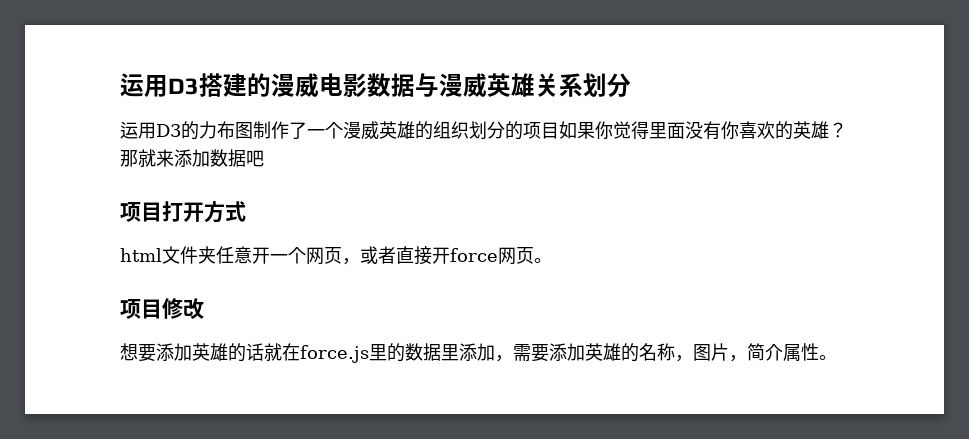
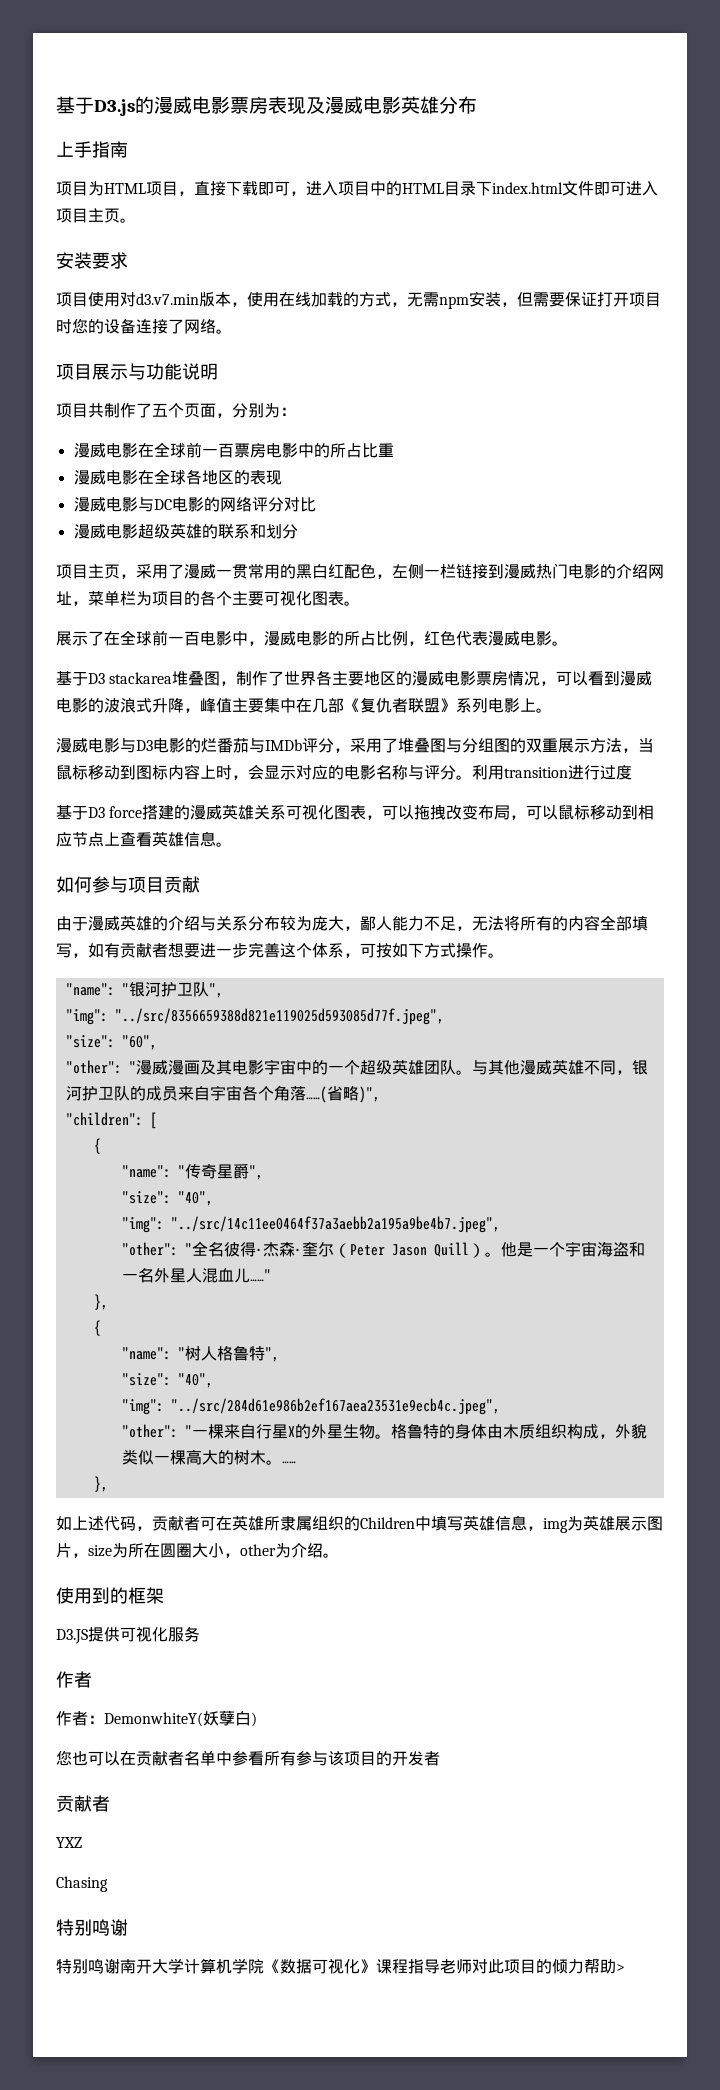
- 运用D3搭建的漫威电影数据与漫威英雄关系划分
- 运用D3的力布图制作了一个漫威英雄的组织划分的项目如果你觉得里面没有你喜欢的英雄？那就来添加数据吧
- 项目打开方式
- html文件夹任意开一个网页，或者直接开force网页。
- 项目修改
- 想要添加英雄的话就在force.js里的数据里添加，需要添加英雄的名称，图片，简介属性。
+ 基于D3.js的漫威电影票房表现及漫威电影英雄分布
+ 上手指南
+ 项目为HTML项目，直接下载即可，进入项目中的HTML目录下index.html文件即可进入项目主页。
+ 安装要求
+ 项目使用对d3.v7.min版本，使用在线加载的方式，无需npm安装，但需要保证打开项目时您的设备连接了网络。
+ 项目展示与功能说明
+ 项目共制作了五个页面，分别为：
+ 漫威电影在全球前一百票房电影中的所占比重
+ 漫威电影在全球各地区的表现
+ 漫威电影与DC电影的网络评分对比
+ 漫威电影超级英雄的联系和划分
+ 项目主页，采用了漫威一贯常用的黑白红配色，左侧一栏链接到漫威热门电影的介绍网址，菜单栏为项目的各个主要可视化图表。
+ 展示了在全球前一百电影中，漫威电影的所占比例，红色代表漫威电影。
+ 基于D3 stackarea堆叠图，制作了世界各主要地区的漫威电影票房情况，可以看到漫威电影的波浪式升降，峰值主要集中在几部《复仇者联盟》系列电影上。
+ 漫威电影与D3电影的烂番茄与IMDb评分，采用了堆叠图与分组图的双重展示方法，当鼠标移动到图标内容上时，会显示对应的电影名称与评分。利用transition进行过度
+ 基于D3 force搭建的漫威英雄关系可视化图表，可以拖拽改变布局，可以鼠标移动到相应节点上查看英雄信息。
+ 如何参与项目贡献
+ 由于漫威英雄的介绍与关系分布较为庞大，鄙人能力不足，无法将所有的内容全部填写，如有贡献者想要进一步完善这个体系，可按如下方式操作。
+ "name": "银河护卫队",
+ "img": "../src/8356659388d821e119025d593085d77f.jpeg",
+ "size": "60",
+ "other": "漫威漫画及其电影宇宙中的一个超级英雄团队。与其他漫威英雄不同，银河护卫队的成员来自宇宙各个角落……(省略)",
+ "children": [
+ {
+ "name": "传奇星爵",
+ "size": "40",
+ "img": "../src/14c11ee0464f37a3aebb2a195a9be4b7.jpeg",
+ "other": "全名彼得·杰森·奎尔（Peter Jason Quill）。他是一个宇宙海盗和一名外星人混血儿……"
+ },
+ {
+ "name": "树人格鲁特",
+ "size": "40",
+ "img": "../src/284d61e986b2ef167aea23531e9ecb4c.jpeg",
+ "other": "一棵来自行星X的外星生物。格鲁特的身体由木质组织构成，外貌类似一棵高大的树木。……
+ },
+ 如上述代码，贡献者可在英雄所隶属组织的Children中填写英雄信息，img为英雄展示图片，size为所在圆圈大小，other为介绍。
+ 使用到的框架
+ D3.JS提供可视化服务
+ 作者
+ 作者：DemonwhiteY(妖孽白)
+ 您也可以在贡献者名单中参看所有参与该项目的开发者
+ 贡献者
+ YXZ
+ Chasing
+ 特别鸣谢
+ 特别鸣谢南开大学计算机学院《数据可视化》课程指导老师对此项目的倾力帮助>

